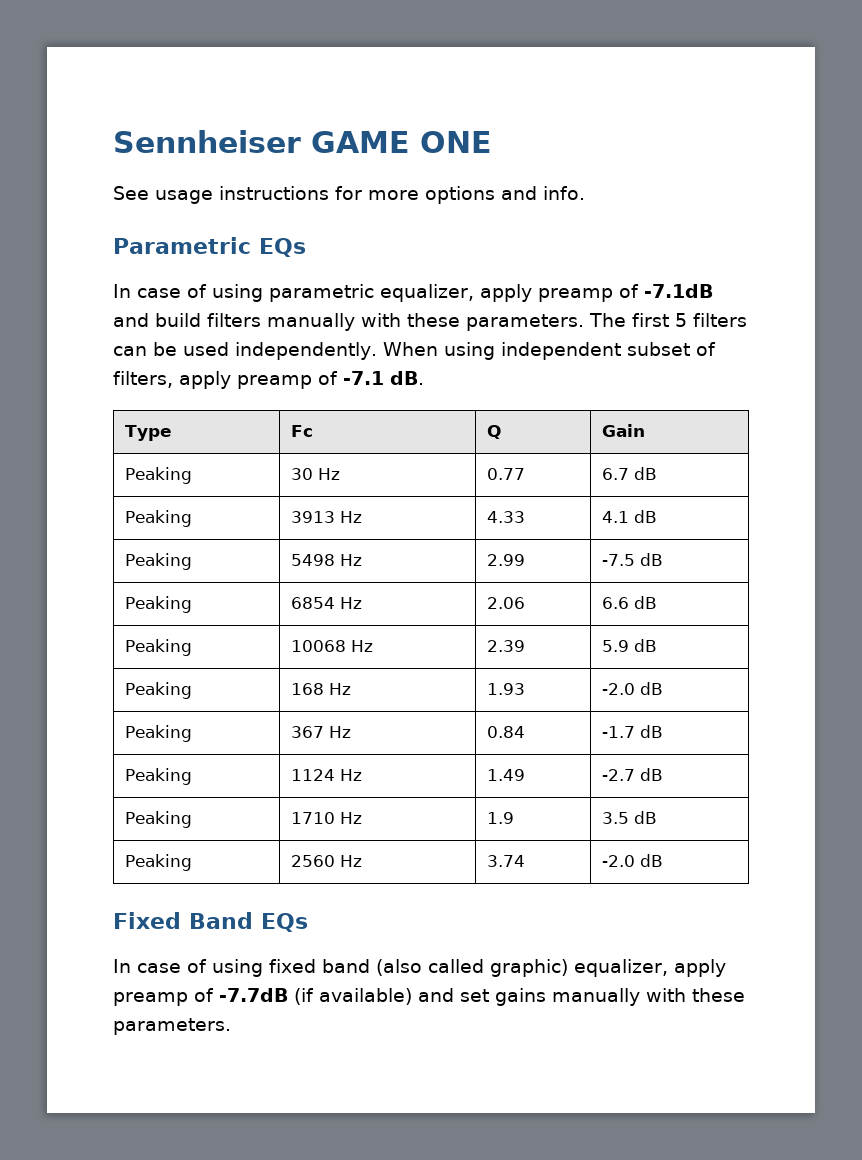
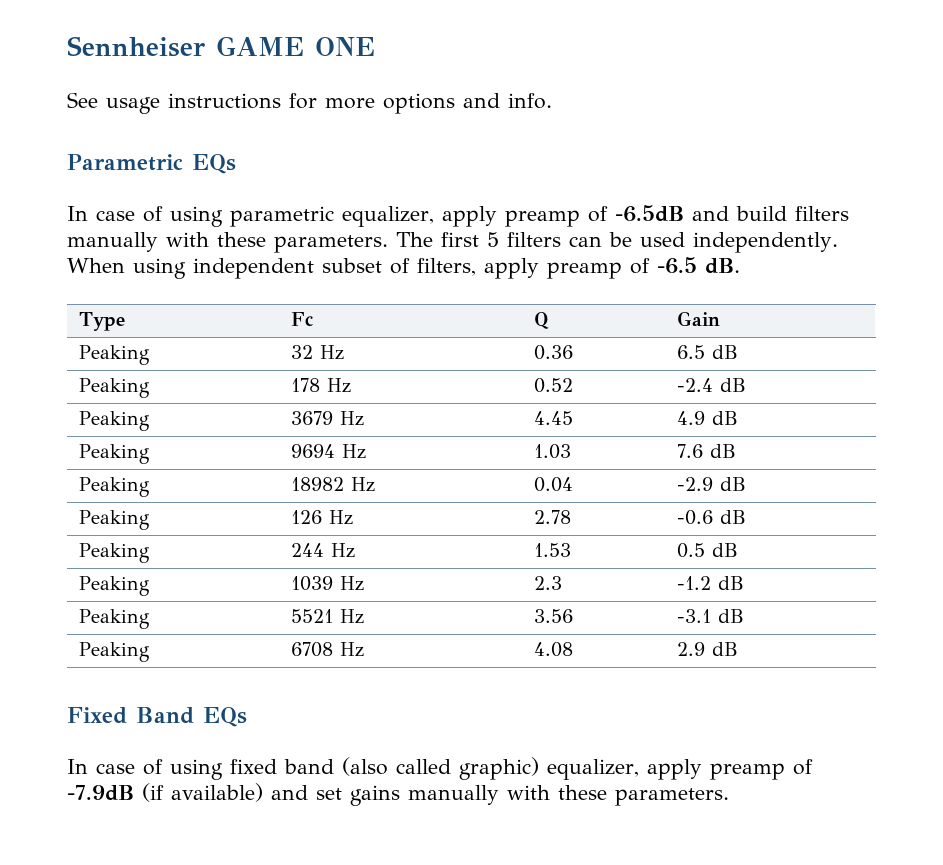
- In case of using parametric equalizer, apply preamp of -7.1dB and build filters manually with these parameters.
+ In case of using parametric equalizer, apply preamp of -6.5dB and build filters manually with these parameters.
- When using independent subset of filters, apply preamp of -7.1 dB.
+ When using independent subset of filters, apply preamp of -6.5 dB.
- Peaking | 30 Hz | 0.77 | 6.7 dB
- Peaking | 3913 Hz | 4.33 | 4.1 dB
- Peaking | 5498 Hz | 2.99 | -7.5 dB
- Peaking | 6854 Hz | 2.06 | 6.6 dB
- Peaking | 10068 Hz | 2.39 | 5.9 dB
- Peaking | 168 Hz | 1.93 | -2.0 dB
- Peaking | 367 Hz | 0.84 | -1.7 dB
- Peaking | 1124 Hz | 1.49 | -2.7 dB
- Peaking | 1710 Hz | 1.9 | 3.5 dB
- Peaking | 2560 Hz | 3.74 | -2.0 dB
+ Peaking | 32 Hz | 0.36 | 6.5 dB
+ Peaking | 178 Hz | 0.52 | -2.4 dB
+ Peaking | 3679 Hz | 4.45 | 4.9 dB
+ Peaking | 9694 Hz | 1.03 | 7.6 dB
+ Peaking | 18982 Hz | 0.04 | -2.9 dB
+ Peaking | 126 Hz | 2.78 | -0.6 dB
+ Peaking | 244 Hz | 1.53 | 0.5 dB
+ Peaking | 1039 Hz | 2.3 | -1.2 dB
+ Peaking | 5521 Hz | 3.56 | -3.1 dB
+ Peaking | 6708 Hz | 4.08 | 2.9 dB
- In case of using fixed band (also called graphic) equalizer, apply preamp of -7.7dB (if available) and set gains manually with these parameters.
+ In case of using fixed band (also called graphic) equalizer, apply preamp of -7.9dB (if available) and set gains manually with these parameters.

